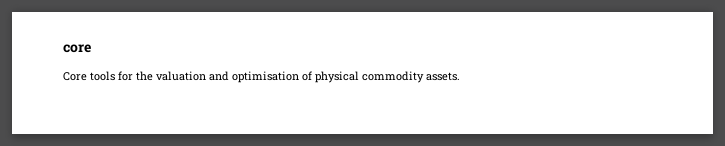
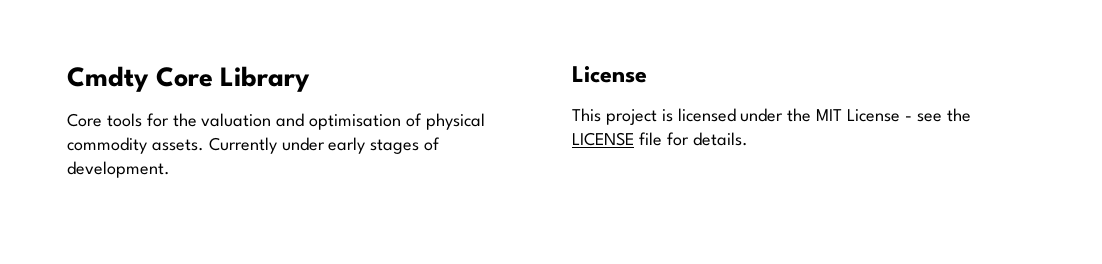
- core
+ Cmdty Core Library
+ Currently under early stages of development.
+ License
+ This project is licensed under the MIT License - see the LICENSE file for details.

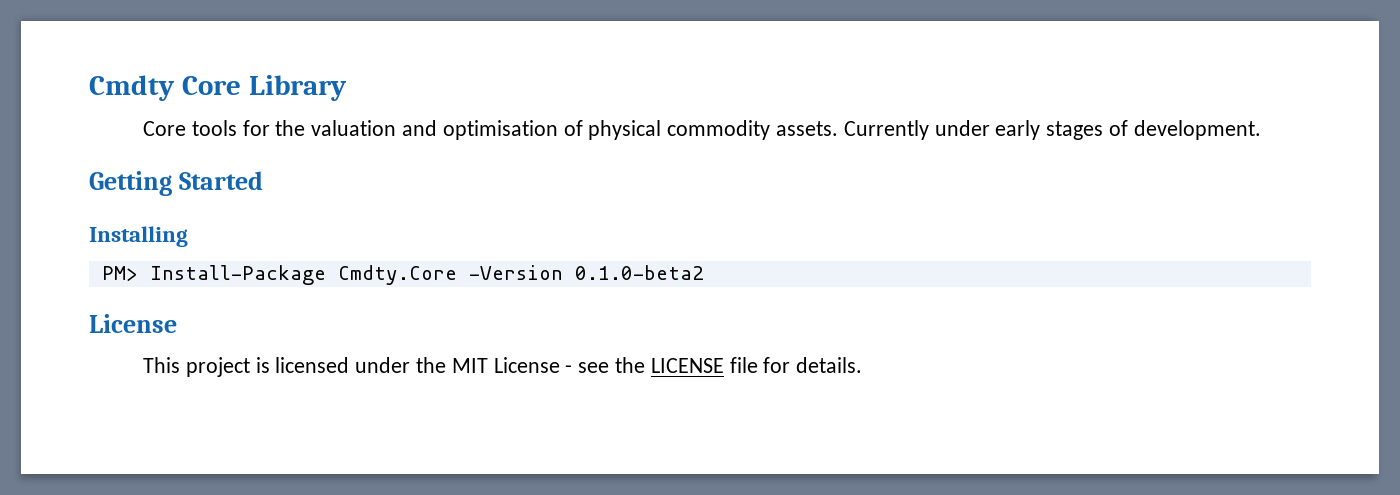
+ Getting Started
+ Installing
+ PM> Install-Package Cmdty.Core -Version 0.1.0-beta2

